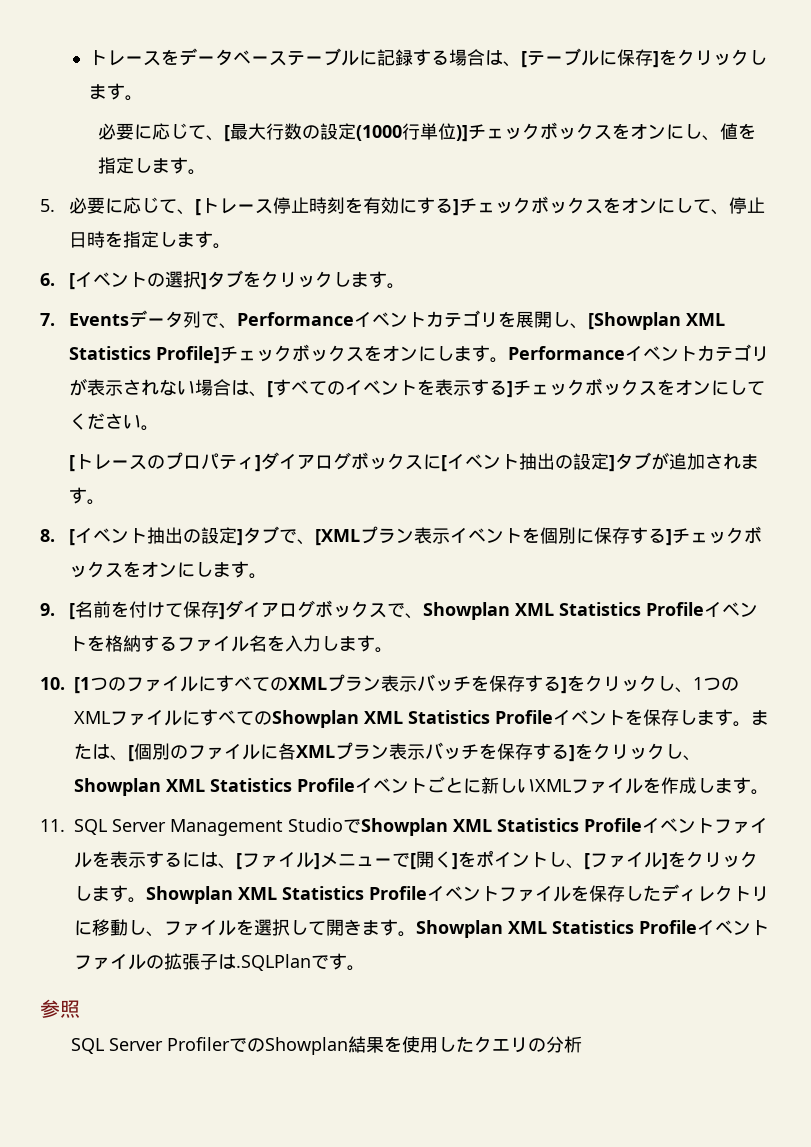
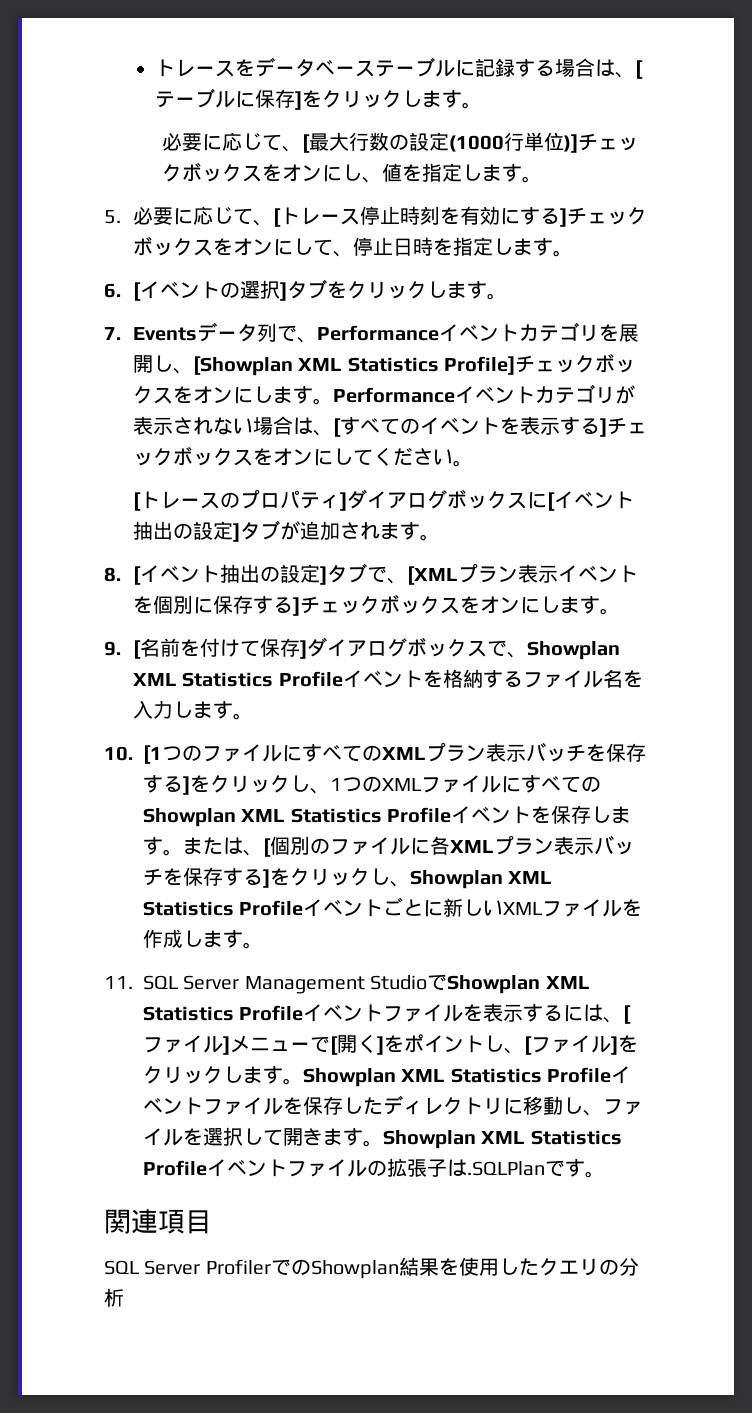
- 参照
+ 関連項目

